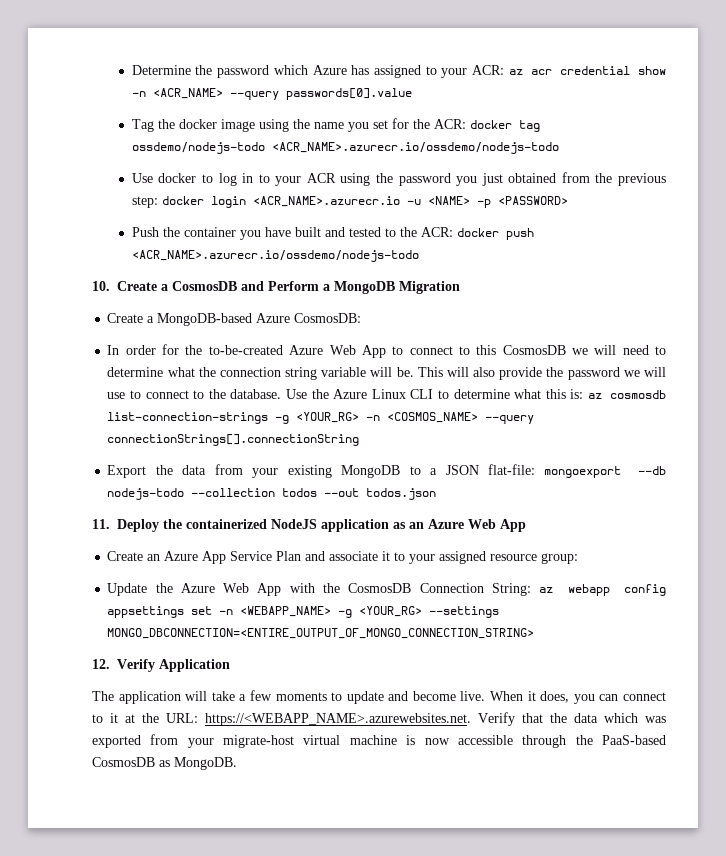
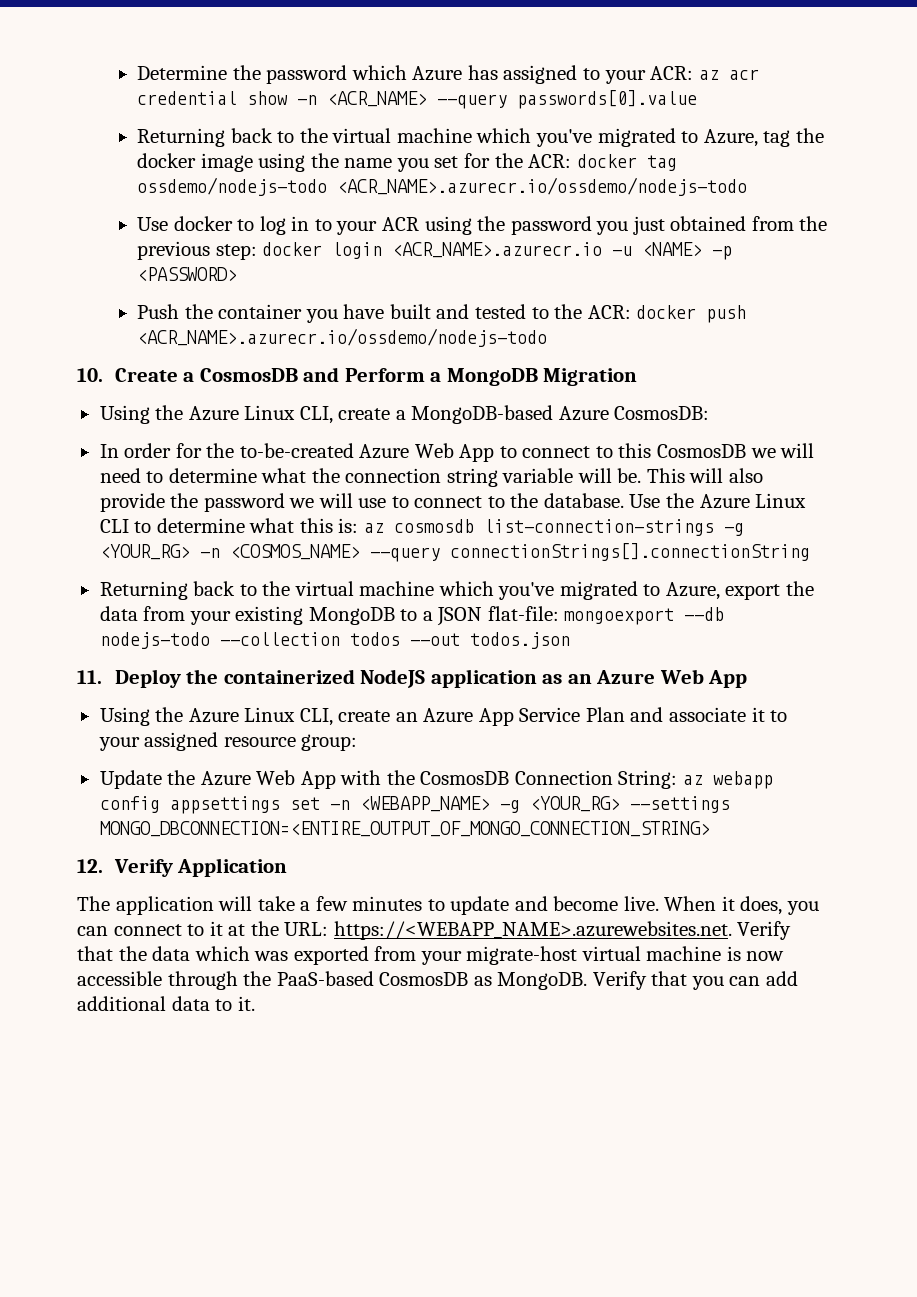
- Tag the docker image using the name you set for the ACR: docker tag ossdemo/nodejs-todo <ACR_NAME>.azurecr.io/ossdemo/nodejs-todo
+ Returning back to the virtual machine which you've migrated to Azure, tag the docker image using the name you set for the ACR: docker tag ossdemo/nodejs-todo <ACR_NAME>.azurecr.io/ossdemo/nodejs-todo
- Create a MongoDB-based Azure CosmosDB:
+ Using the Azure Linux CLI, create a MongoDB-based Azure CosmosDB:
- Export the data from your existing MongoDB to a JSON flat-file: mongoexport --db nodejs-todo --collection todos --out todos.json
+ Returning back to the virtual machine which you've migrated to Azure, export the data from your existing MongoDB to a JSON flat-file: mongoexport --db nodejs-todo --collection todos --out todos.json
- Create an Azure App Service Plan and associate it to your assigned resource group:
+ Using the Azure Linux CLI, create an Azure App Service Plan and associate it to your assigned resource group:
- The application will take a few moments to update and become live.
+ The application will take a few minutes to update and become live.
+ Verify that you can add additional data to it.

